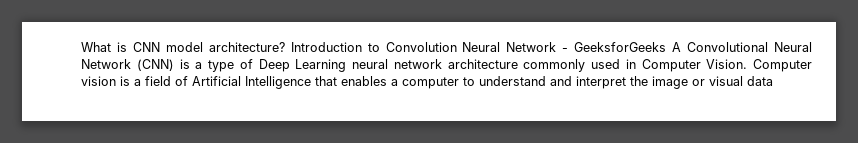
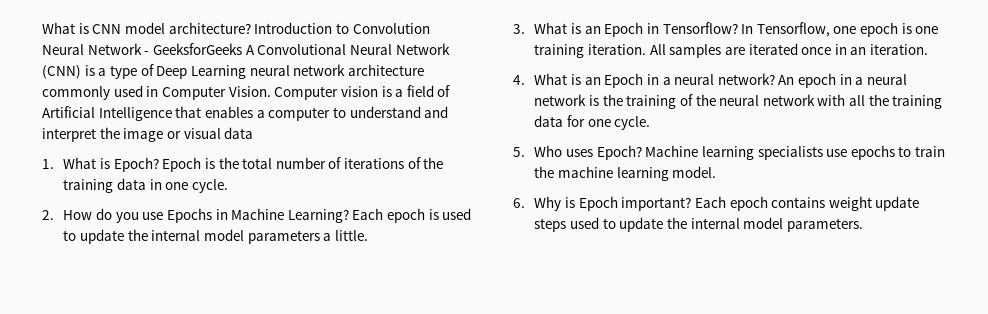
+ 1. What is Epoch? Epoch is the total number of iterations of the training data in one cycle.
+ 2. How do you use Epochs in Machine Learning? Each epoch is used to update the internal model parameters a little.
+ 3. What is an Epoch in Tensorflow? In Tensorflow, one epoch is one training iteration. All samples are iterated once in an iteration.
+ 4. What is an Epoch in a neural network? An epoch in a neural network is the training of the neural network with all the training data for one cycle.
+ 5. Who uses Epoch? Machine learning specialists use epochs to train the machine learning model.
+ 6. Why is Epoch important? Each epoch contains weight update steps used to update the internal model parameters.

